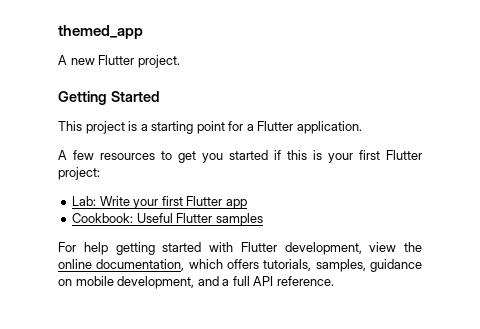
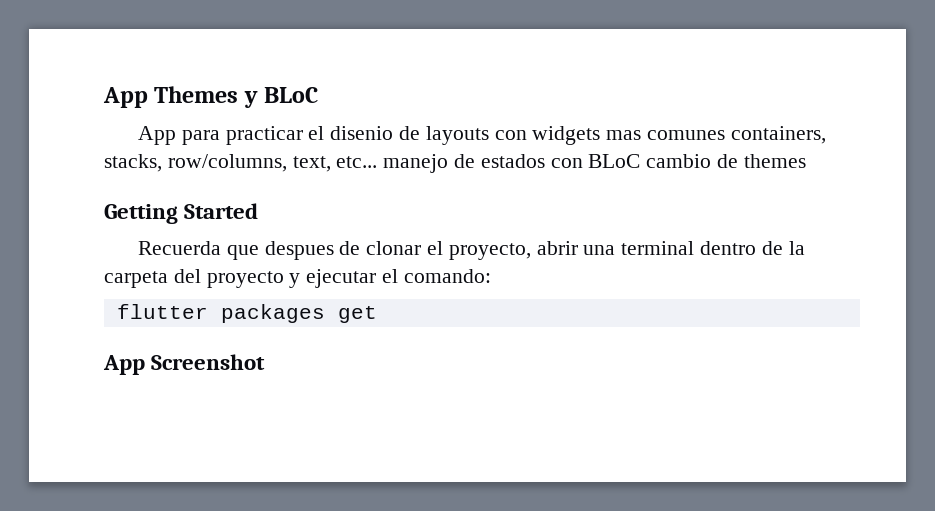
- themed_app
- A new Flutter project.
+ App Themes y BLoC
+ App para practicar el disenio de layouts con widgets mas comunes containers, stacks, row/columns, text, etc... manejo de estados con BLoC cambio de themes
  Getting Started
- This project is a starting point for a Flutter application.
- A few resources to get you started if this is your first Flutter project:
- Lab: Write your first Flutter app
- Cookbook: Useful Flutter samples
- For help getting started with Flutter development, view the online documentation, which offers tutorials, samples, guidance on mobile development, and a full API reference.
+ Recuerda que despues de clonar el proyecto, abrir una terminal dentro de la carpeta del proyecto y ejecutar el comando:
+ flutter packages get
+ App Screenshot

